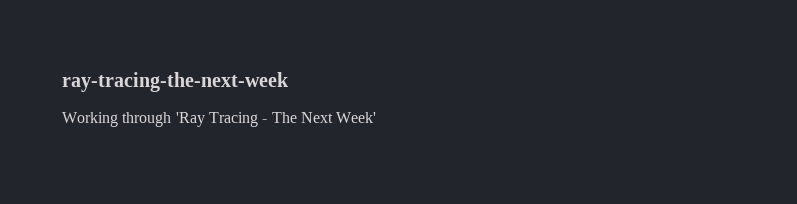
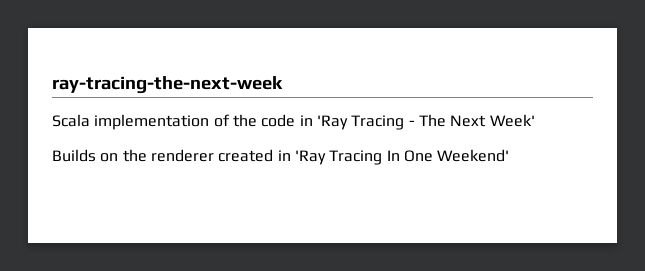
- Working through 'Ray Tracing - The Next Week'
+ Scala implementation of the code in 'Ray Tracing - The Next Week'
+ Builds on the renderer created in 'Ray Tracing In One Weekend'

